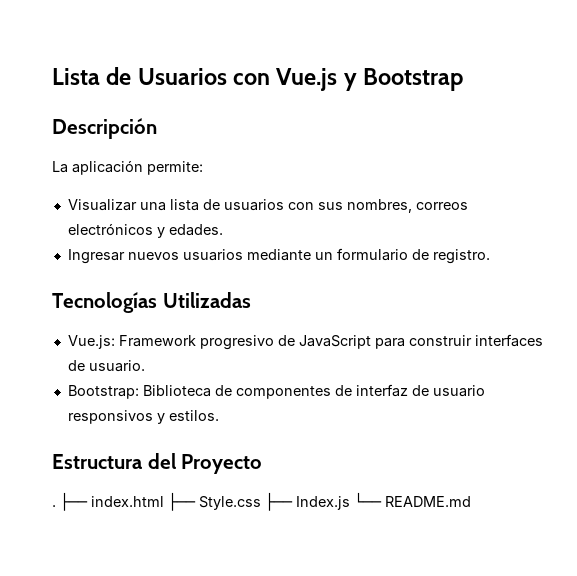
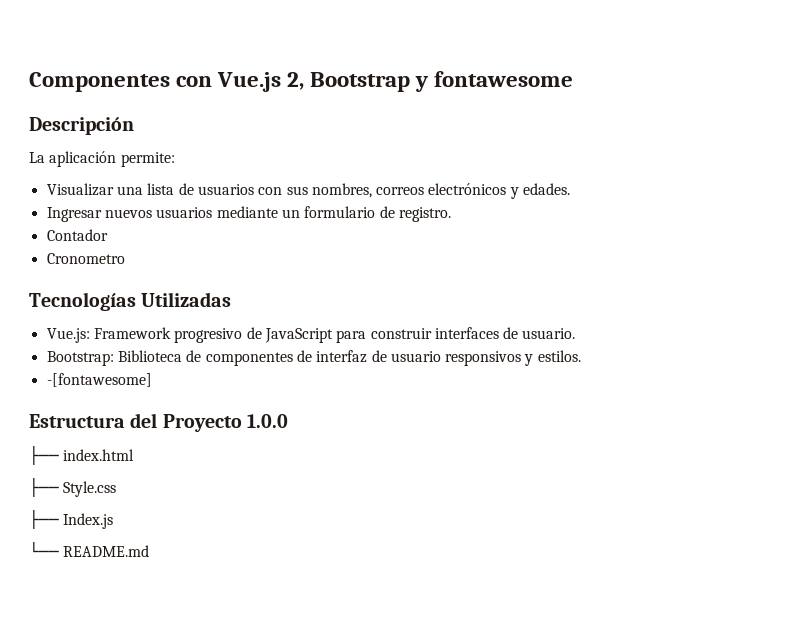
- Lista de Usuarios con Vue.js y Bootstrap
+ Componentes con Vue.js 2, Bootstrap y fontawesome
+ Contador
+ Cronometro
+ -[fontawesome]
- Estructura del Proyecto
- . ├── index.html ├── Style.css ├── Index.js └── README.md
+ Estructura del Proyecto 1.0.0
+ ├── index.html
+ ├── Style.css
+ ├── Index.js
+ └── README.md

